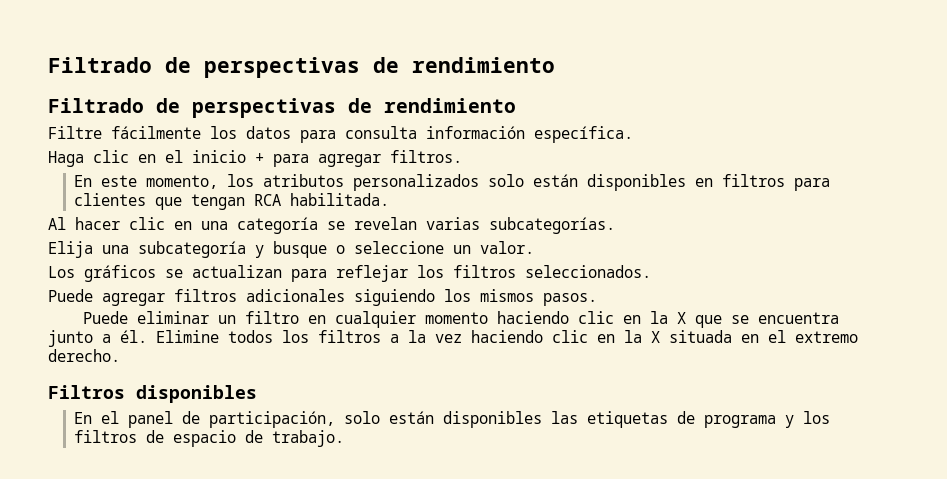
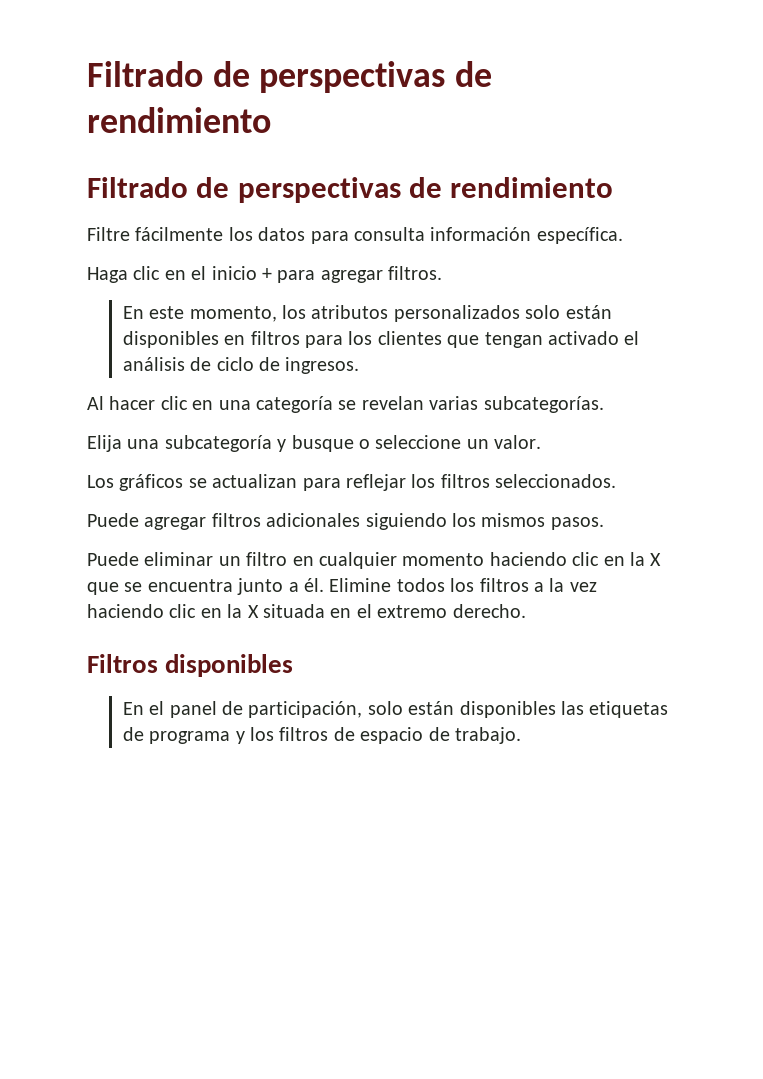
- En este momento, los atributos personalizados solo están disponibles en filtros para clientes que tengan RCA habilitada.
+ En este momento, los atributos personalizados solo están disponibles en filtros para los clientes que tengan activado el análisis de ciclo de ingresos.

